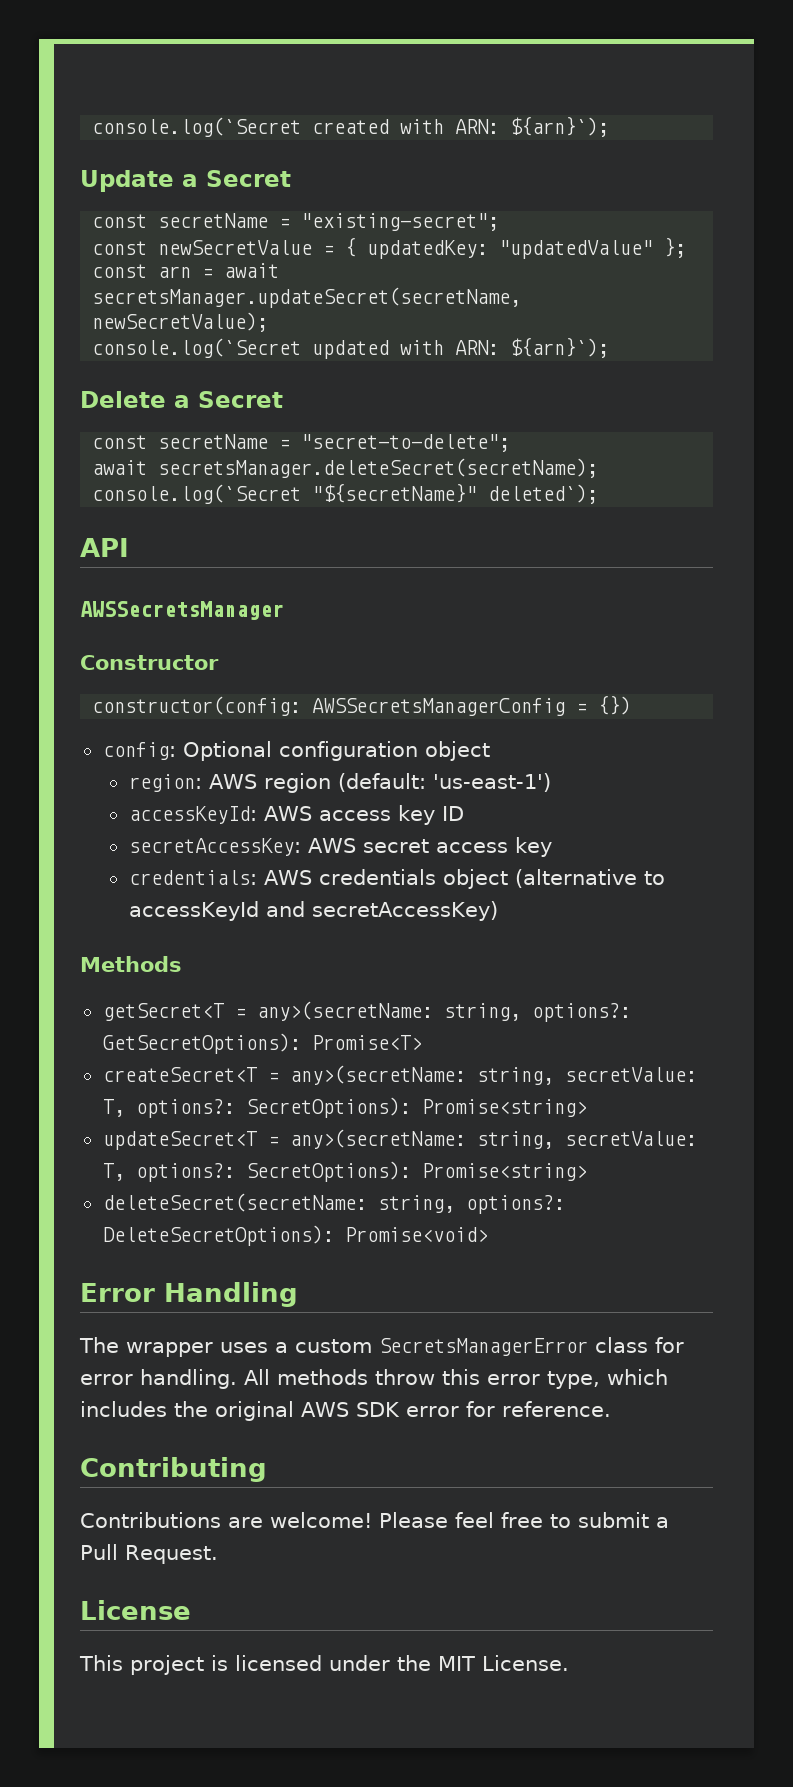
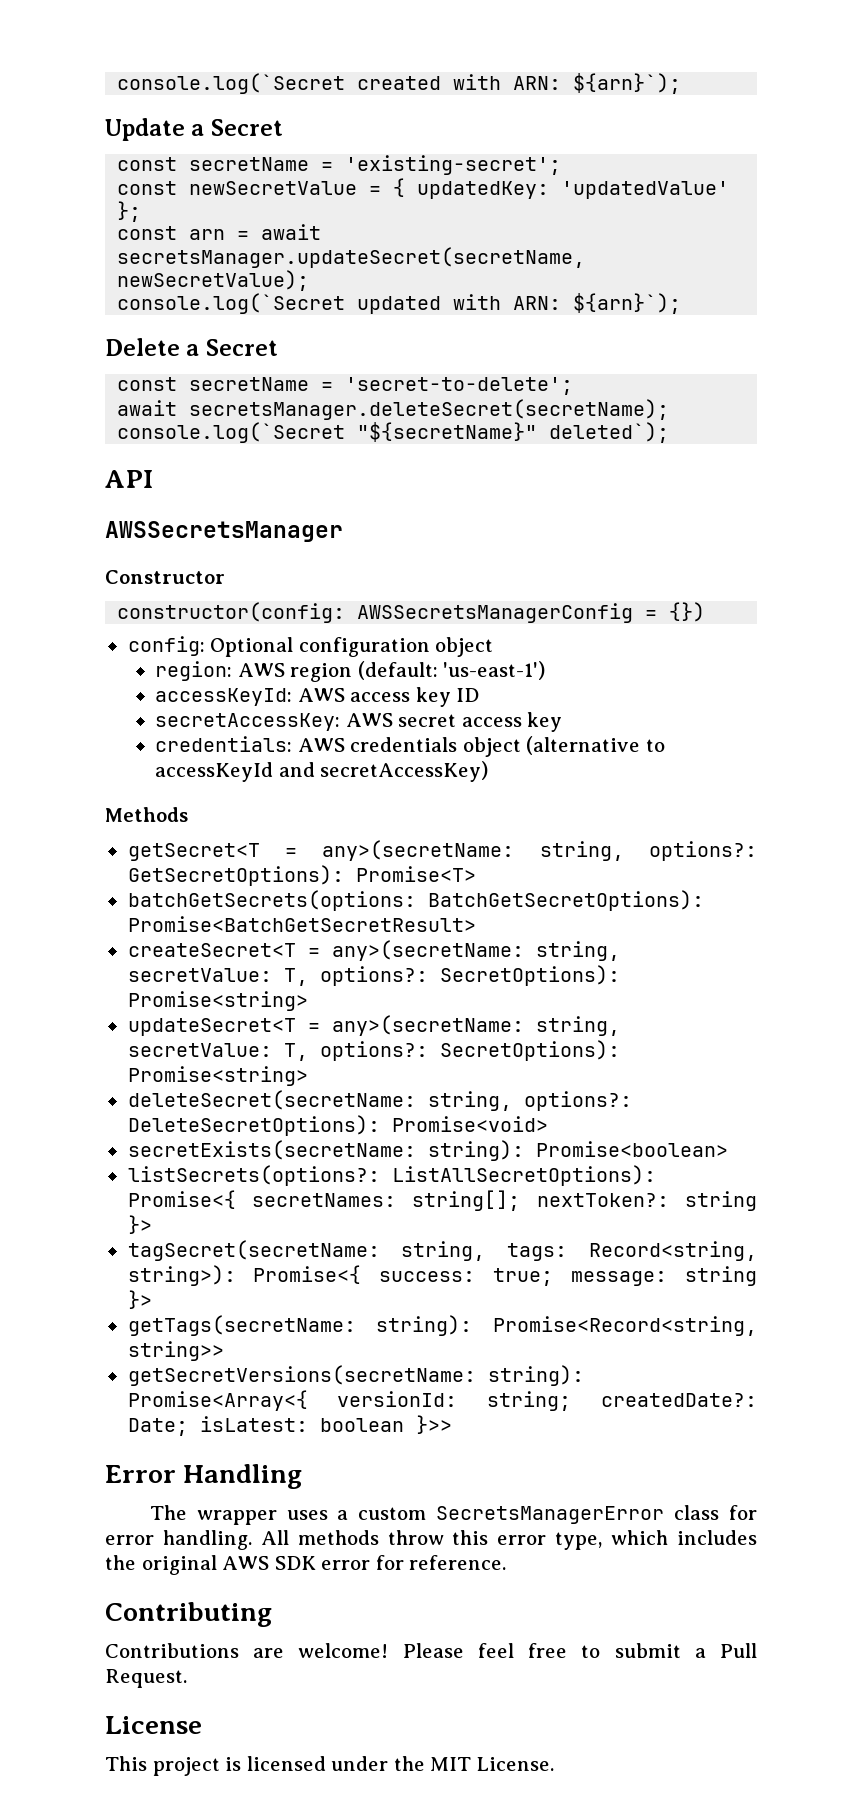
- const secretName = "existing-secret";
+ const secretName = 'existing-secret';
- const newSecretValue = { updatedKey: "updatedValue" };
+ const newSecretValue = { updatedKey: 'updatedValue' };
- const secretName = "secret-to-delete";
+ const secretName = 'secret-to-delete';
+ batchGetSecrets(options: BatchGetSecretOptions): Promise<BatchGetSecretResult>
+ secretExists(secretName: string): Promise<boolean>
+ listSecrets(options?: ListAllSecretOptions): Promise<{ secretNames: string[]; nextToken?: string }>
+ tagSecret(secretName: string, tags: Record<string, string>): Promise<{ success: true; message: string }>
+ getTags(secretName: string): Promise<Record<string, string>>
+ getSecretVersions(secretName: string): Promise<Array<{ versionId: string; createdDate?: Date; isLatest: boolean }>>

